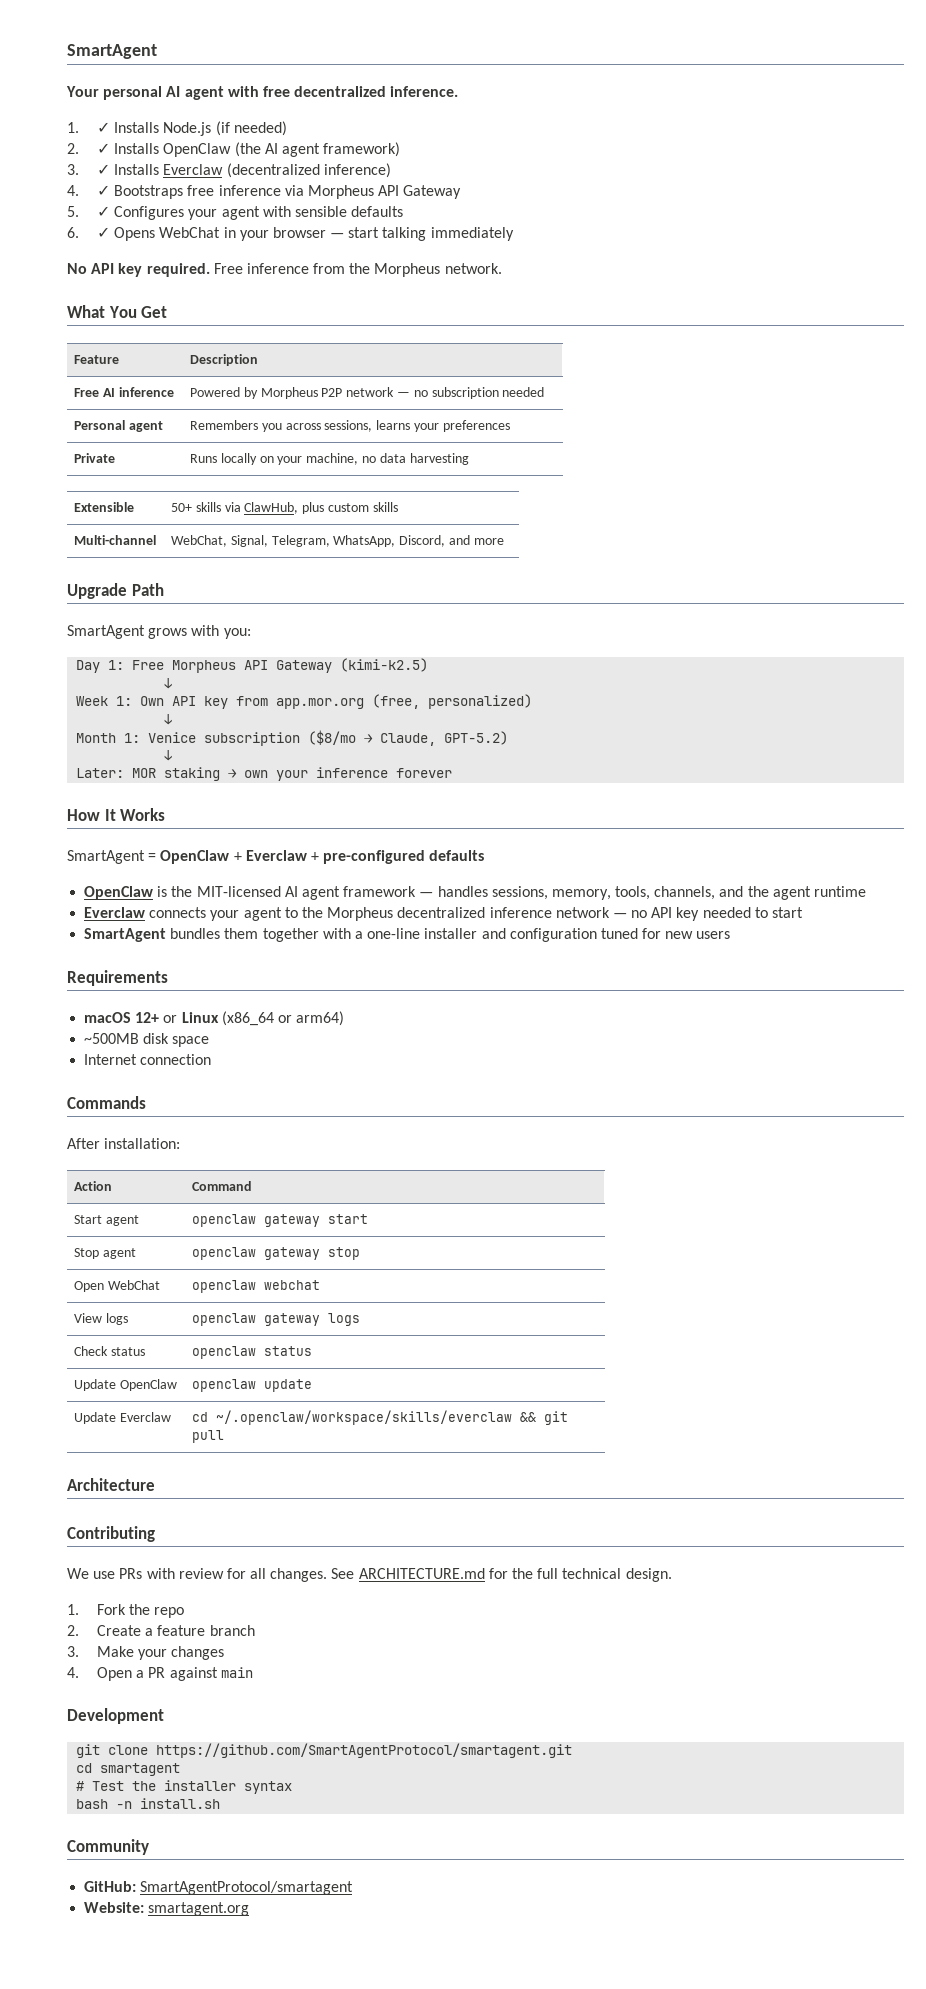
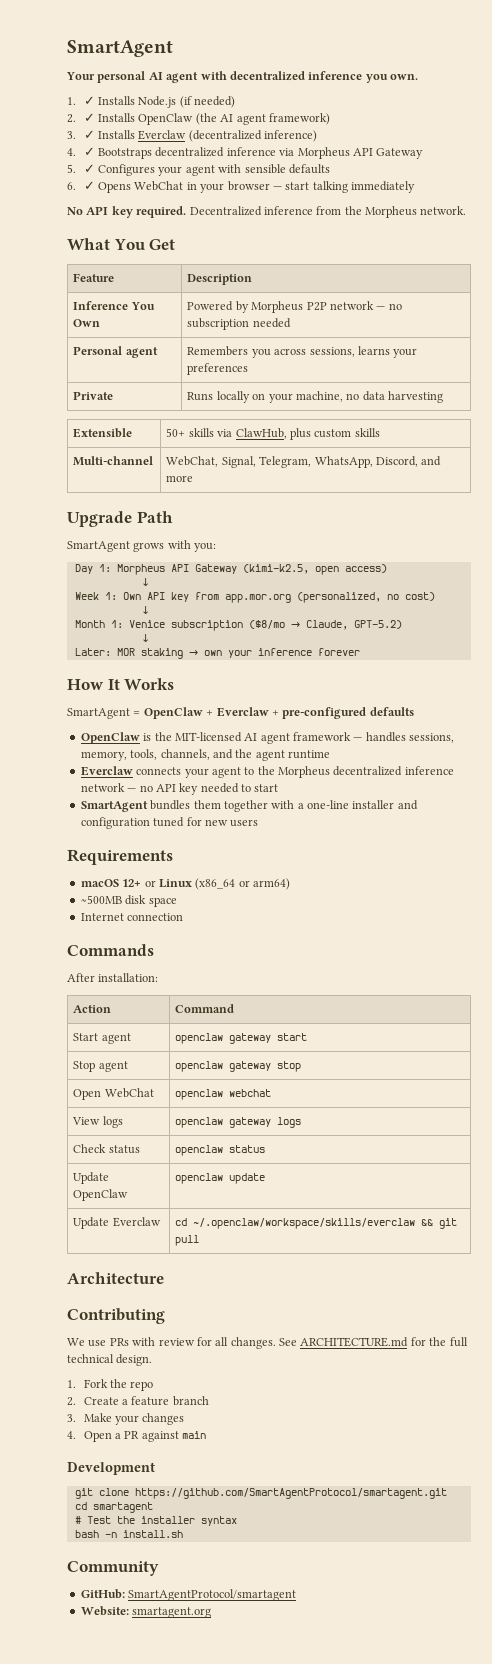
- Your personal AI agent with free decentralized inference.
+ Your personal AI agent with decentralized inference you own.
- 4. ✓ Bootstraps free inference via Morpheus API Gateway
+ 4. ✓ Bootstraps decentralized inference via Morpheus API Gateway
- Free inference from the Morpheus network.
+ Decentralized inference from the Morpheus network.
- Free AI inference | Powered by Morpheus P2P network — no subscription needed
+ Inference You Own | Powered by Morpheus P2P network — no subscription needed
- Day 1: Free Morpheus API Gateway (kimi-k2.5)
+ Day 1: Morpheus API Gateway (kimi-k2.5, open access)
- Week 1: Own API key from app.mor.org (free, personalized)
+ Week 1: Own API key from app.mor.org (personalized, no cost)

